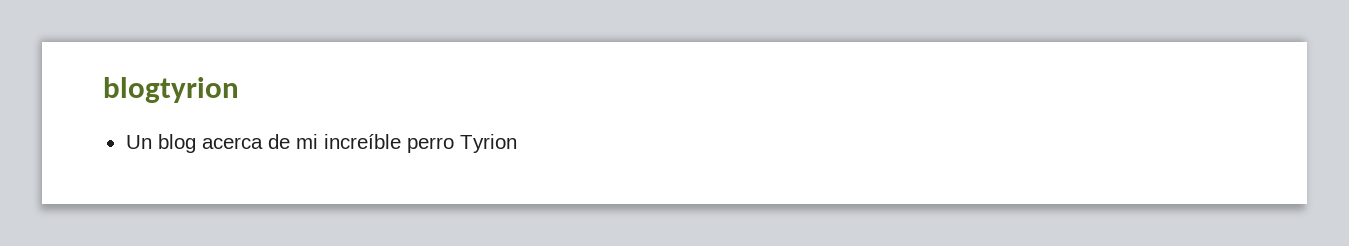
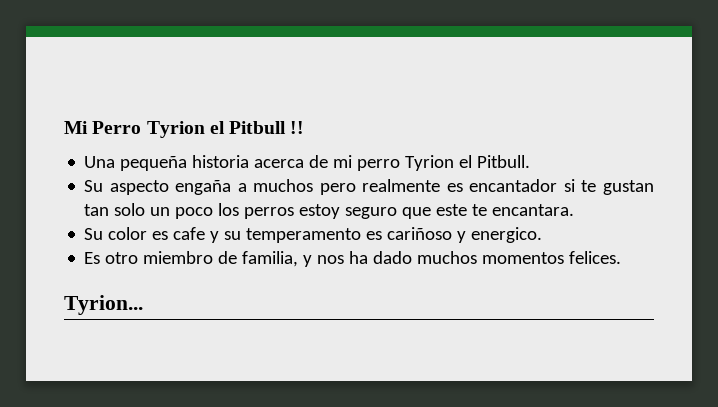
- blogtyrion
- Un blog acerca de mi increíble perro Tyrion
+ Mi Perro Tyrion el Pitbull !!
+ Una pequeña historia acerca de mi perro Tyrion el Pitbull.
+ Su aspecto engaña a muchos pero realmente es encantador si te gustan tan solo un poco los perros estoy seguro que este te encantara.
+ Su color es cafe y su temperamento es cariñoso y energico.
+ Es otro miembro de familia, y nos ha dado muchos momentos felices.
+ Tyrion...

